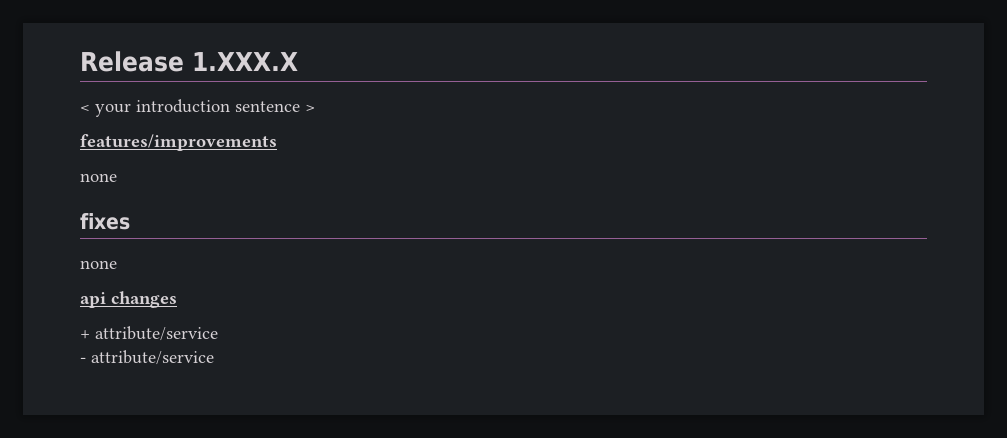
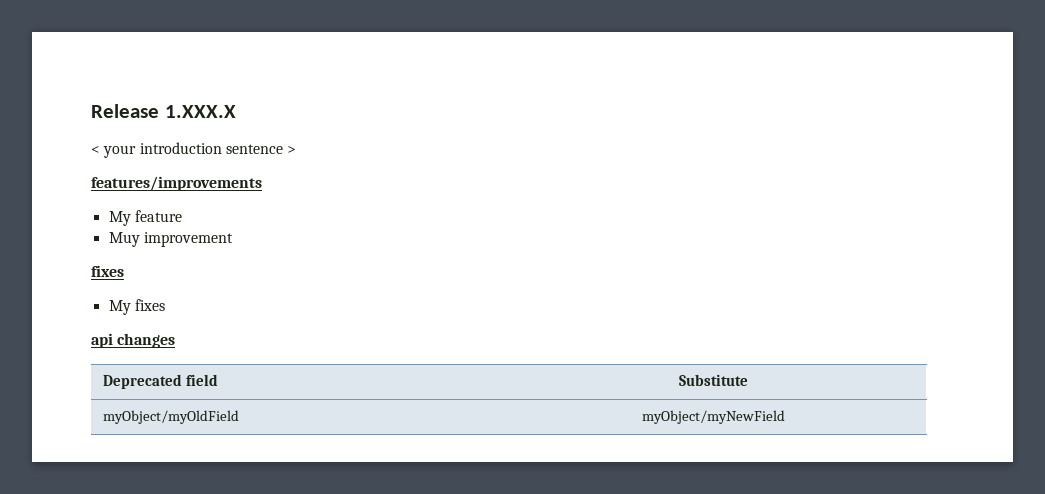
  features/improvements
- none
+ My feature
+ Muy improvement
  fixes
- none
+ My fixes
- + attribute/service
- - attribute/service
+ Deprecated field | Substitute
+ myObject/myOldField | myObject/myNewField

